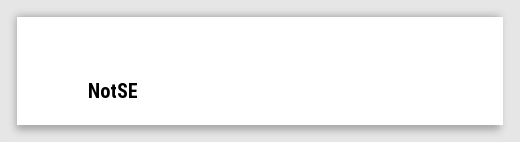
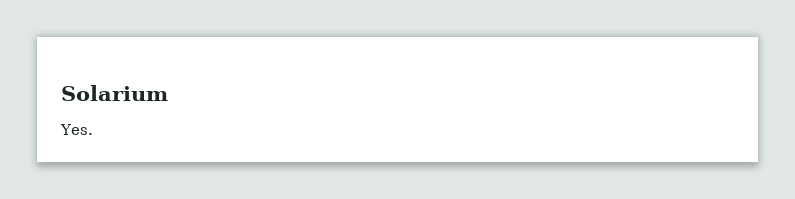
- NotSE
+ Solarium
+ Yes.

